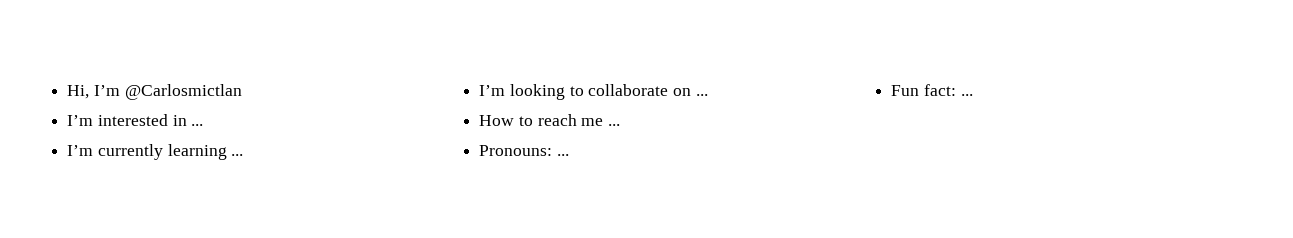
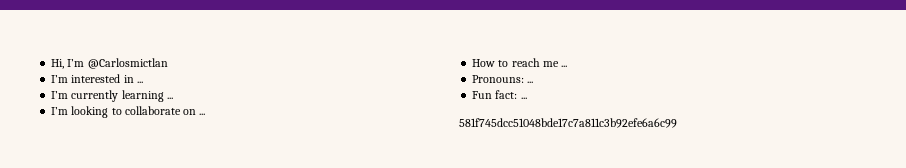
+ 581f745dcc51048bde17c7a811c3b92efe6a6c99

